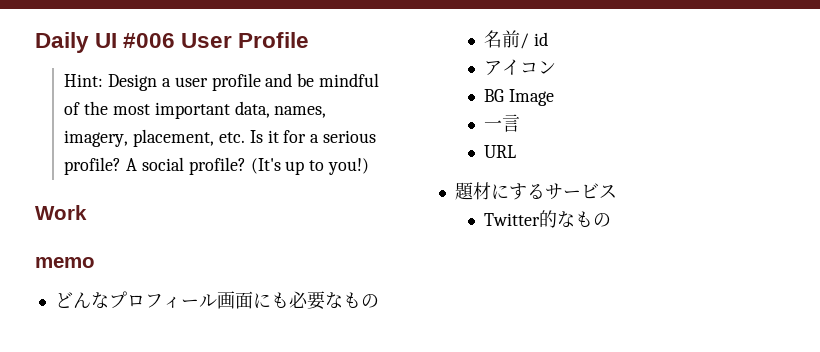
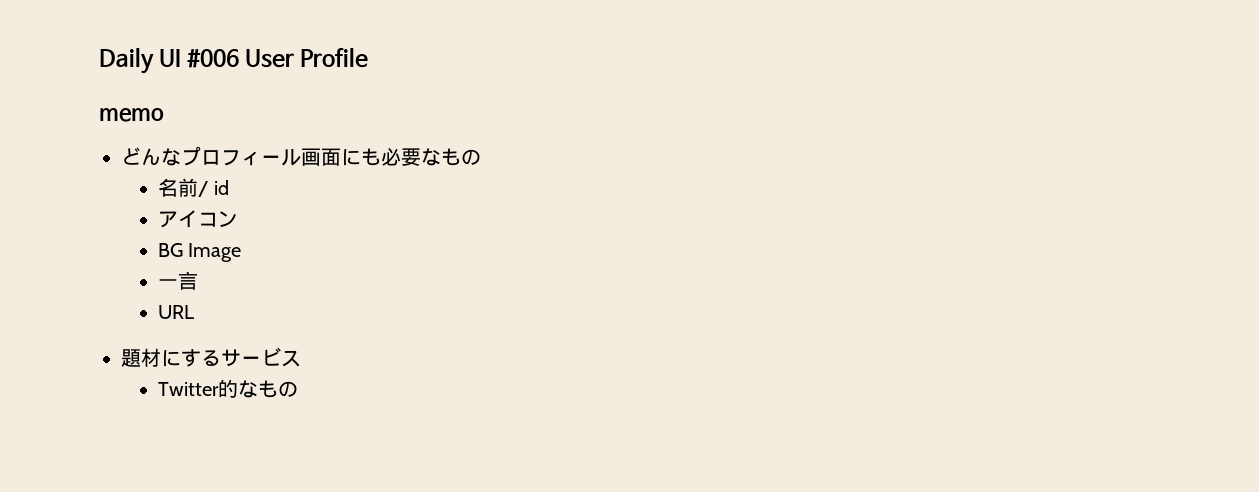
- Hint: Design a user profile and be mindful of the most important data, names, imagery, placement, etc. Is it for a serious profile? A social profile? (It's up to you!)
- Work

